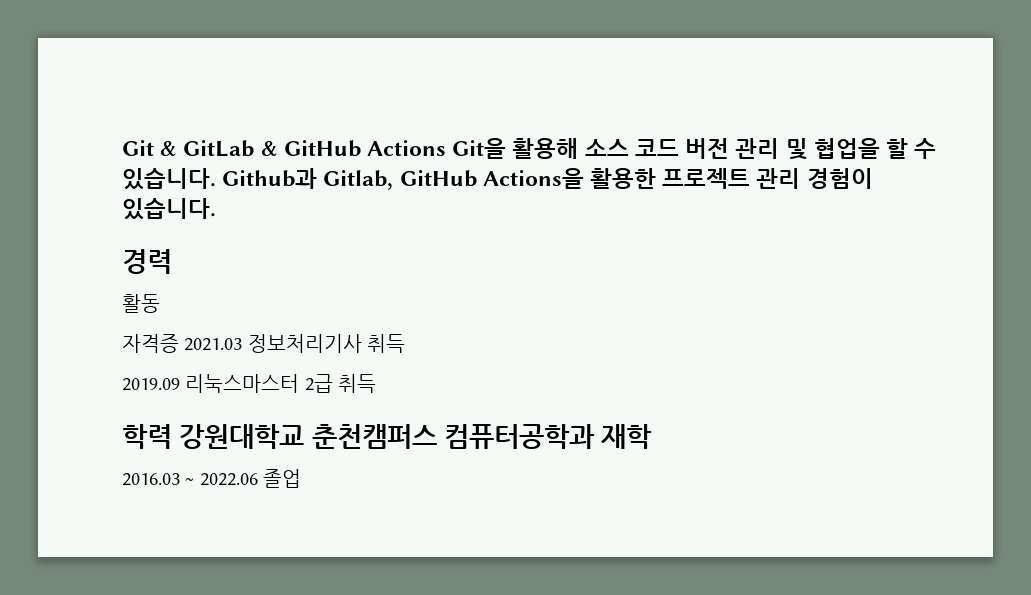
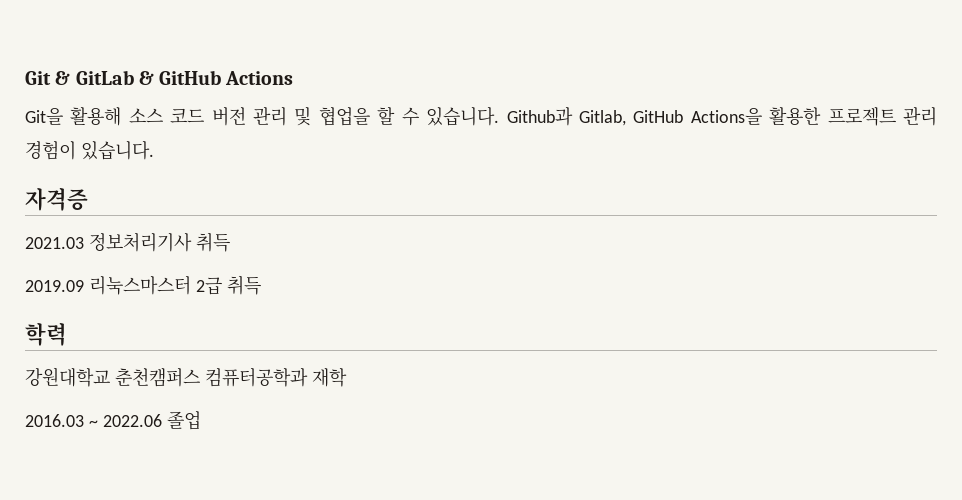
- Git & GitLab & GitHub Actions Git을 활용해 소스 코드 버전 관리 및 협업을 할 수 있습니다.
+ Git & GitLab & GitHub Actions
+ Git을 활용해 소스 코드 버전 관리 및 협업을 할 수 있습니다.
- 경력
- 활동
- 자격증 2021.03 정보처리기사 취득
+ 자격증
+ 2021.03 정보처리기사 취득
- 학력 강원대학교 춘천캠퍼스 컴퓨터공학과 재학
+ 학력
+ 강원대학교 춘천캠퍼스 컴퓨터공학과 재학

